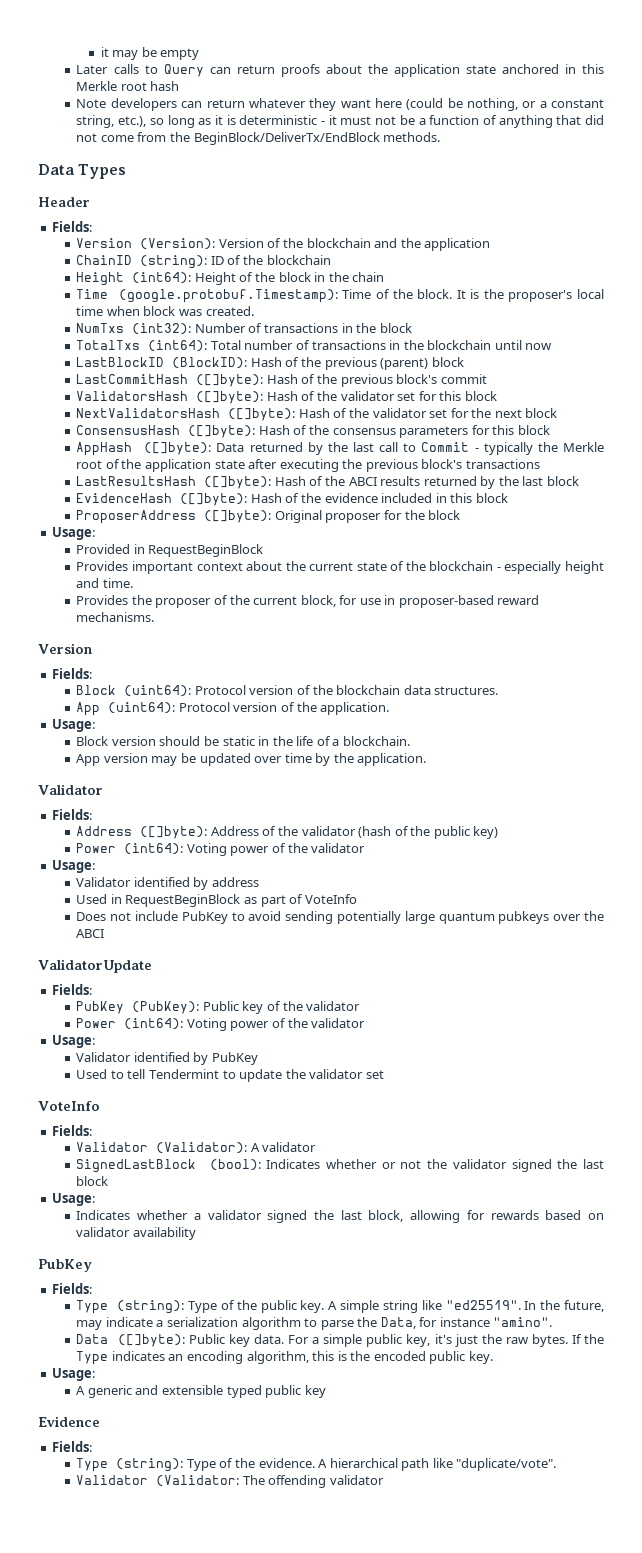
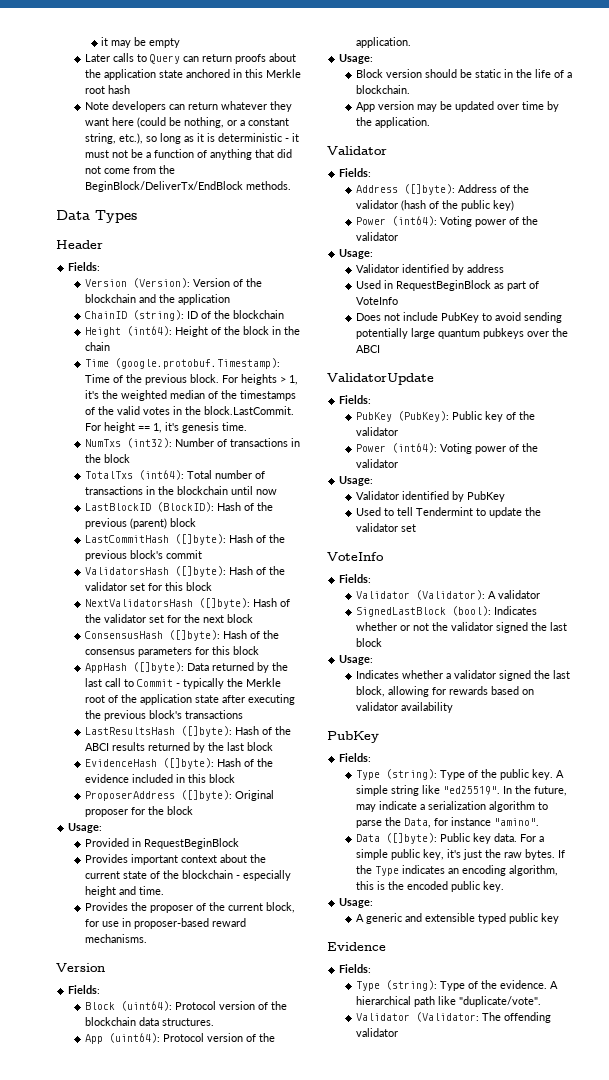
- Time (google.protobuf.Timestamp): Time of the block. It is the proposer's local time when block was created.
+ Time (google.protobuf.Timestamp): Time of the previous block. For heights > 1, it's the weighted median of the timestamps of the valid votes in the block.LastCommit. For height == 1, it's genesis time.

